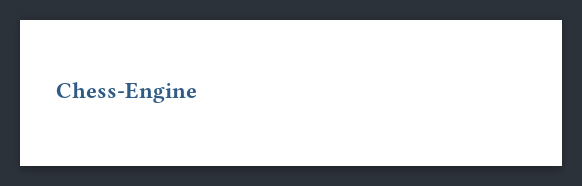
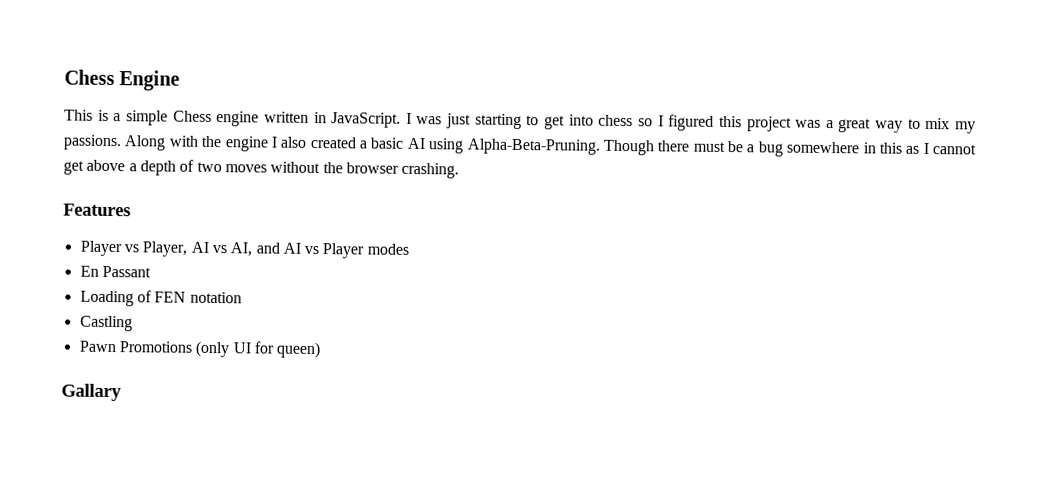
- Chess-Engine
+ Chess Engine
+ This is a simple Chess engine written in JavaScript. I was just starting to get into chess so I figured this project was a great way to mix my passions. Along with the engine I also created a basic AI using Alpha-Beta-Pruning. Though there must be a bug somewhere in this as I cannot get above a depth of two moves without the browser crashing.
+ Features
+ Player vs Player, AI vs AI, and AI vs Player modes
+ En Passant
+ Loading of FEN notation
+ Castling
+ Pawn Promotions (only UI for queen)
+ Gallary

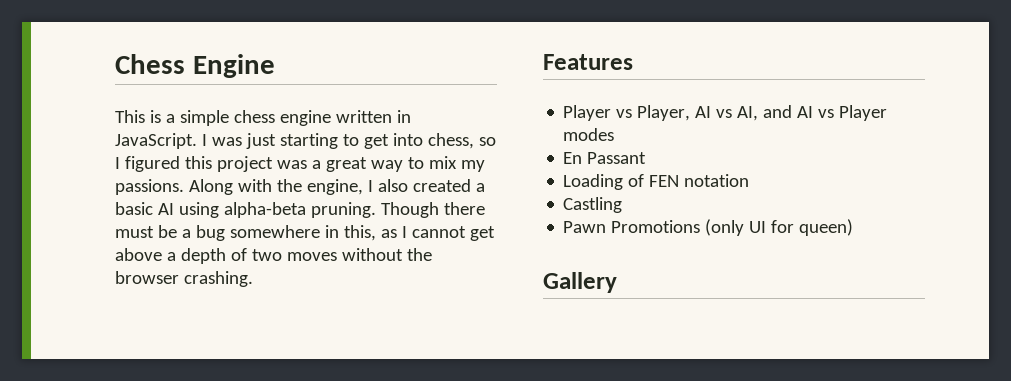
- This is a simple Chess engine written in JavaScript.
+ This is a simple chess engine written in JavaScript.
- I was just starting to get into chess so I figured this project was a great way to mix my passions.
+ I was just starting to get into chess, so I figured this project was a great way to mix my passions.
- Along with the engine I also created a basic AI using Alpha-Beta-Pruning.
+ Along with the engine, I also created a basic AI using alpha-beta pruning.
- Though there must be a bug somewhere in this as I cannot get above a depth of two moves without the browser crashing.
+ Though there must be a bug somewhere in this, as I cannot get above a depth of two moves without the browser crashing.
- Gallary
+ Gallery

